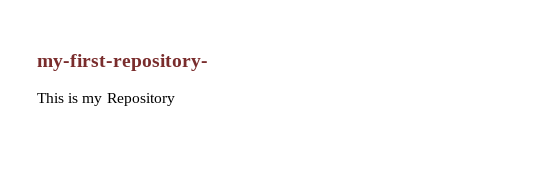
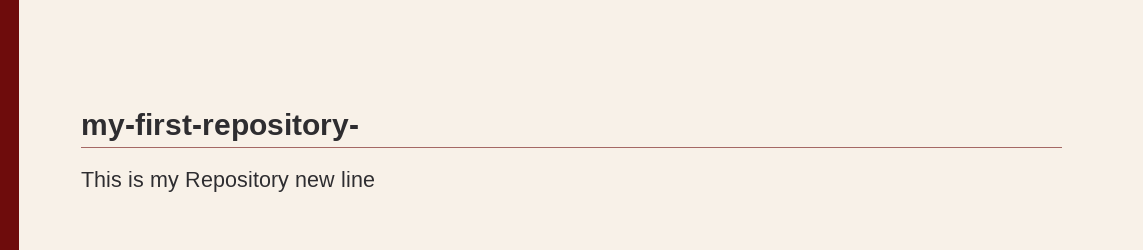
- This is my Repository
+ This is my Repository new line

